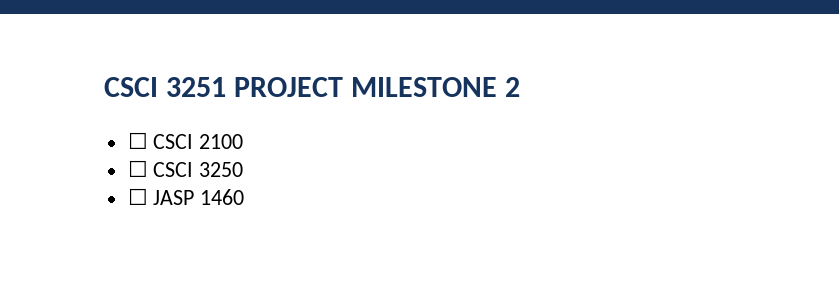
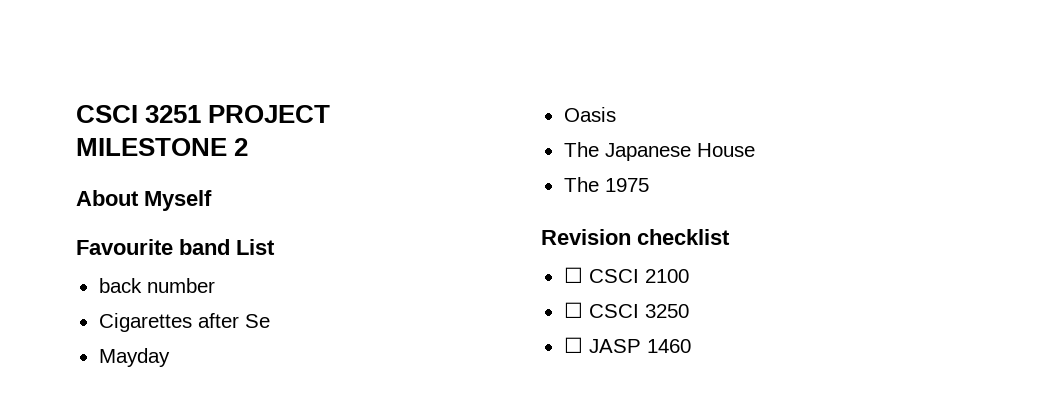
+ About Myself
+ Favourite band List
+ back number
+ Cigarettes after Se
+ Mayday
+ Oasis
+ The Japanese House
+ The 1975
+ Revision checklist

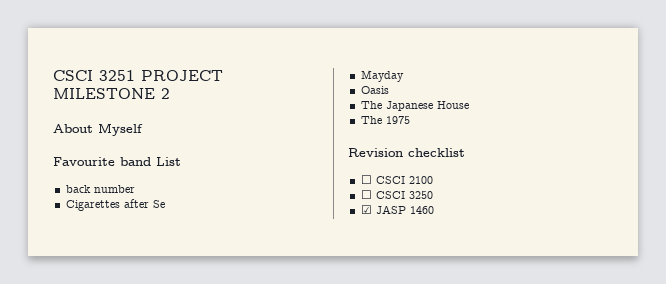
- ☐ JASP 1460
+ ☑ JASP 1460

